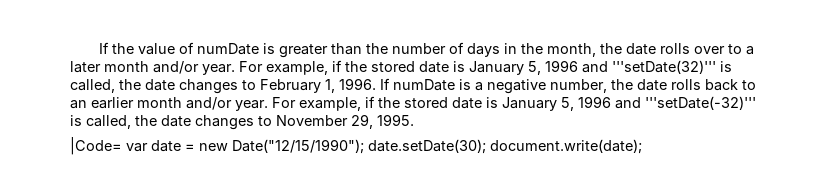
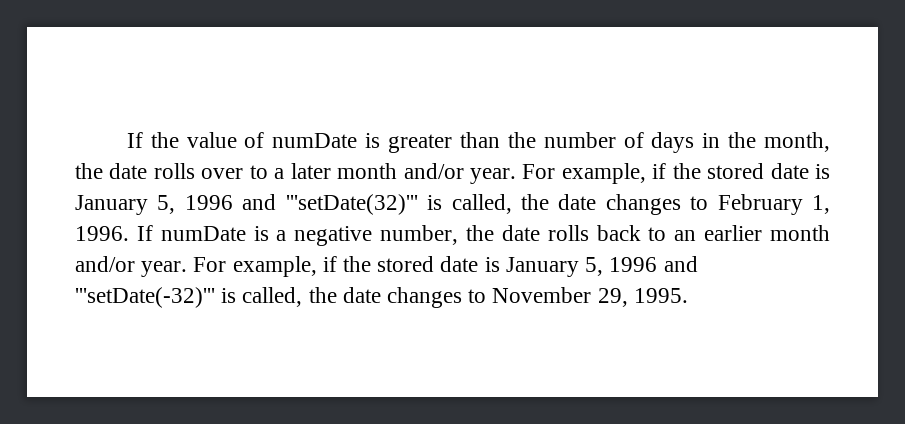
- |Code= var date = new Date("12/15/1990"); date.setDate(30); document.write(date);

